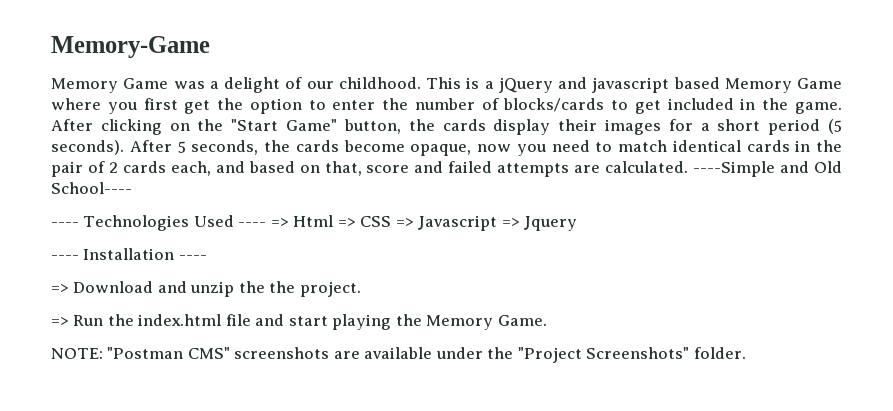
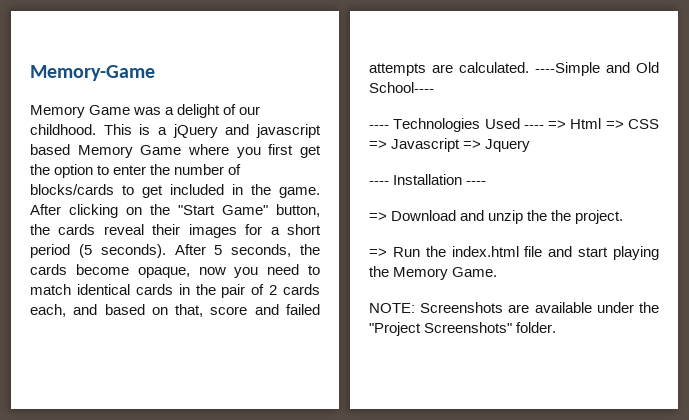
- After clicking on the "Start Game" button, the cards display their images for a short period (5 seconds).
+ After clicking on the "Start Game" button, the cards reveal their images for a short period (5 seconds).
- NOTE: "Postman CMS" screenshots are available under the "Project Screenshots" folder.
+ NOTE: Screenshots are available under the "Project Screenshots" folder.

